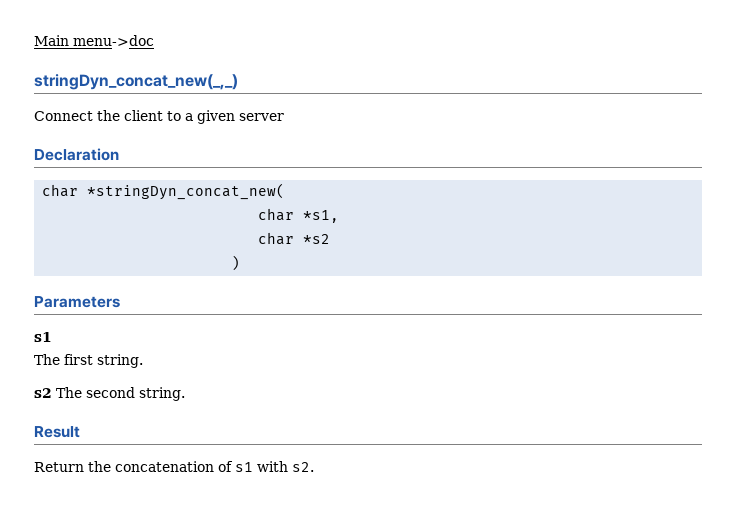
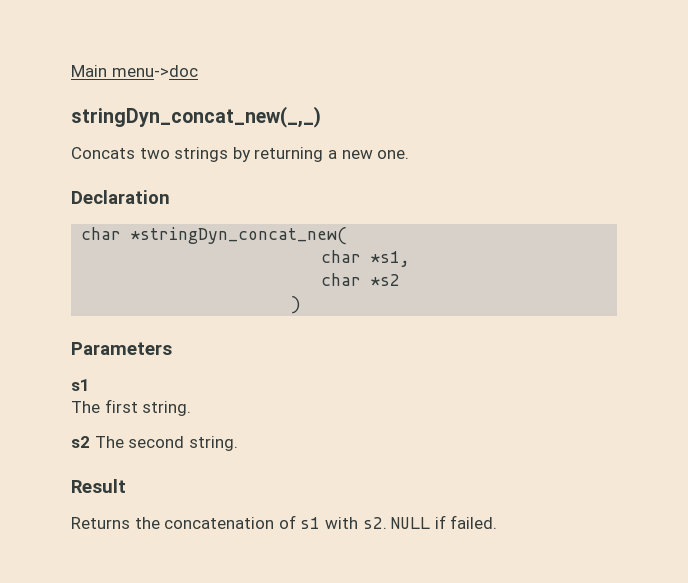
- Connect the client to a given server
+ Concats two strings by returning a new one.
- Return the concatenation of s1 with s2.
+ Returns the concatenation of s1 with s2.
+ NULL if failed.

